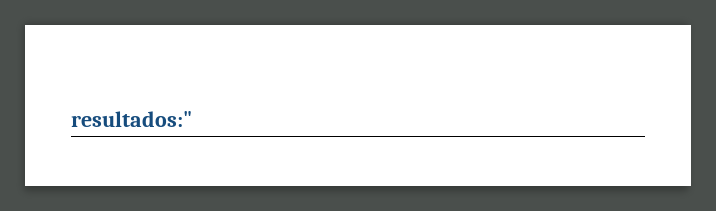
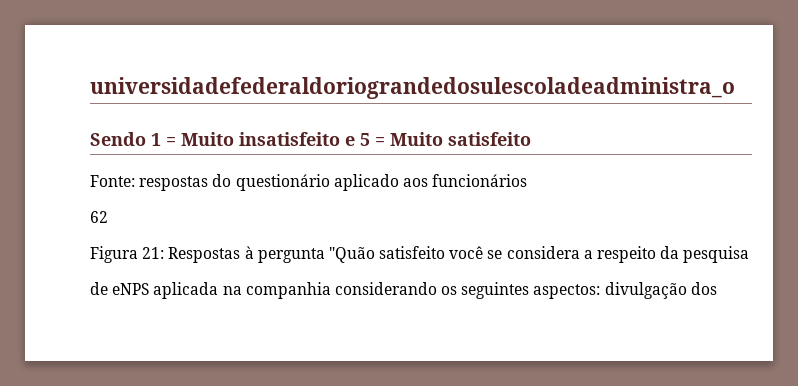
- resultados:"
+ universidadefederaldoriograndedosulescoladeadministra_o
+ Sendo 1 = Muito insatisfeito e 5 = Muito satisfeito
+ Fonte: respostas do questionário aplicado aos funcionários
+ 62
+ Figura 21: Respostas à pergunta "Quão satisfeito você se considera a respeito da pesquisa
+ de eNPS aplicada na companhia considerando os seguintes aspectos: divulgação dos

